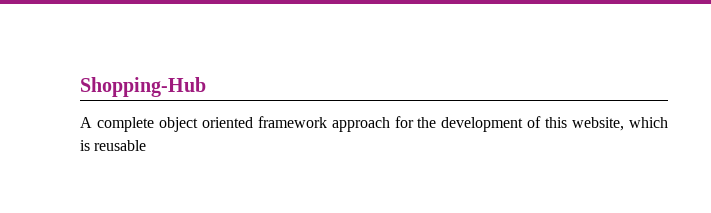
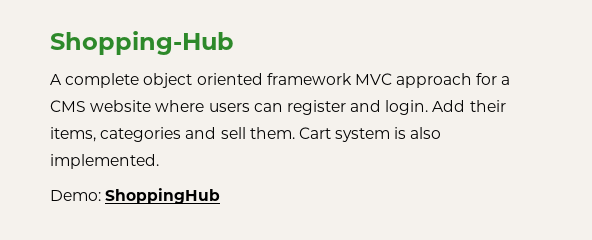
- A complete object oriented framework approach for the development of this website, which is reusable
+ A complete object oriented framework MVC approach for a CMS website where users can register and login. Add their items, categories and sell them. Cart system is also implemented.
+ Demo: ShoppingHub

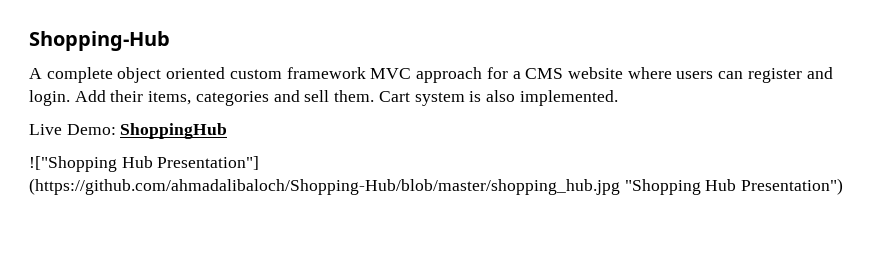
- A complete object oriented framework MVC approach for a CMS website where users can register and login.
+ A complete object oriented custom framework MVC approach for a CMS website where users can register and login.
- Demo: ShoppingHub
+ Live Demo: ShoppingHub
+ !["Shopping Hub Presentation"] (https://github.com/ahmadalibaloch/Shopping-Hub/blob/master/shopping_hub.jpg "Shopping Hub Presentation")

